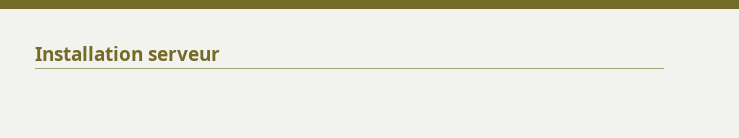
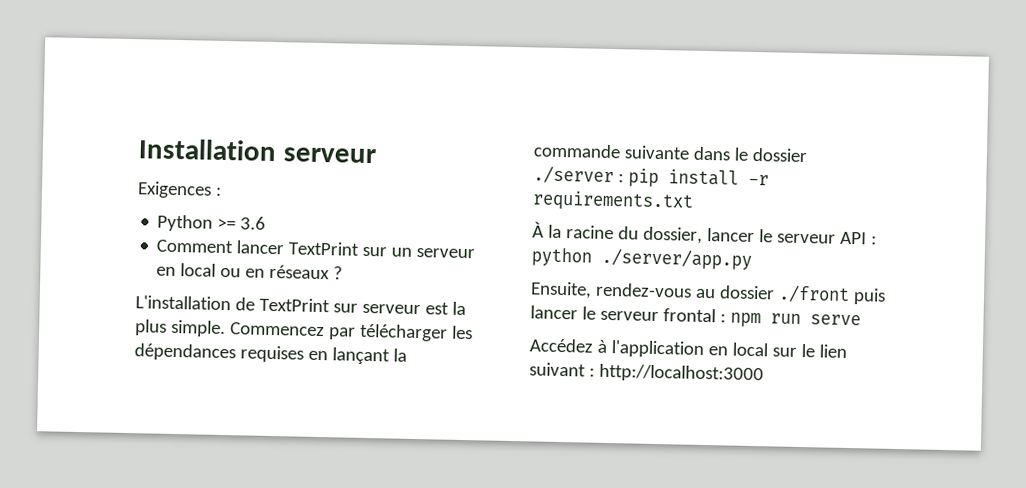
+ Exigences :
+ Python >= 3.6
+ Comment lancer TextPrint sur un serveur en local ou en réseaux ?
+ L'installation de TextPrint sur serveur est la plus simple. Commencez par télécharger les dépendances requises en lançant la commande suivante dans le dossier ./server : pip install -r requirements.txt
+ À la racine du dossier, lancer le serveur API : python ./server/app.py
+ Ensuite, rendez-vous au dossier ./front puis lancer le serveur frontal : npm run serve
+ Accédez à l'application en local sur le lien suivant : http://localhost:3000

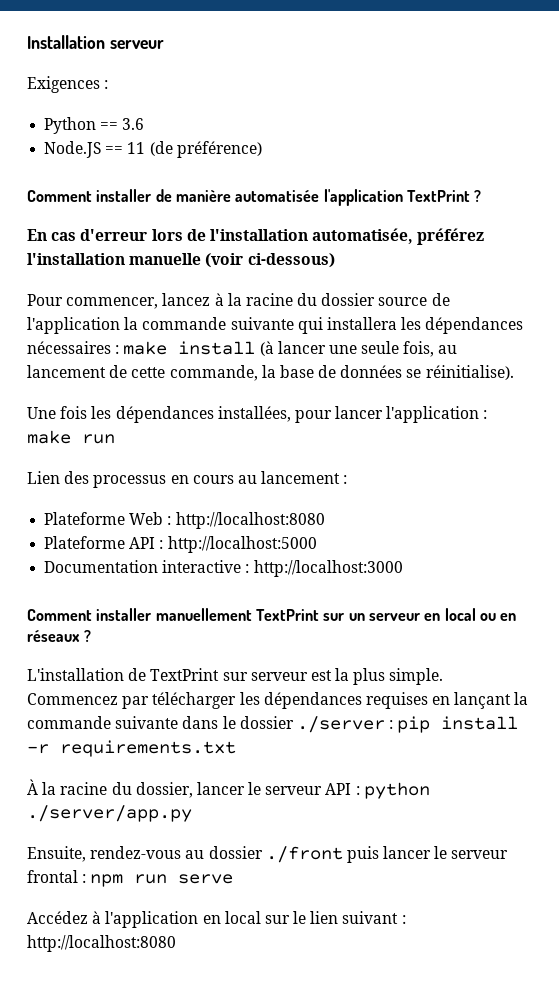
- Python >= 3.6
+ Python == 3.6
- Comment lancer TextPrint sur un serveur en local ou en réseaux ?
+ Node.JS == 11 (de préférence)
+ Comment installer de manière automatisée l'application TextPrint ?
+ En cas d'erreur lors de l'installation automatisée, préférez l'installation manuelle (voir ci-dessous)
+ Pour commencer, lancez à la racine du dossier source de l'application la commande suivante qui installera les dépendances nécessaires : make install (à lancer une seule fois, au lancement de cette commande, la base de données se réinitialise).
+ Une fois les dépendances installées, pour lancer l'application : make run
+ Lien des processus en cours au lancement :
+ Plateforme Web : http://localhost:8080
+ Plateforme API : http://localhost:5000
+ Documentation interactive : http://localhost:3000
+ Comment installer manuellement TextPrint sur un serveur en local ou en réseaux ?
- Accédez à l'application en local sur le lien suivant : http://localhost:3000
+ Accédez à l'application en local sur le lien suivant : http://localhost:8080

